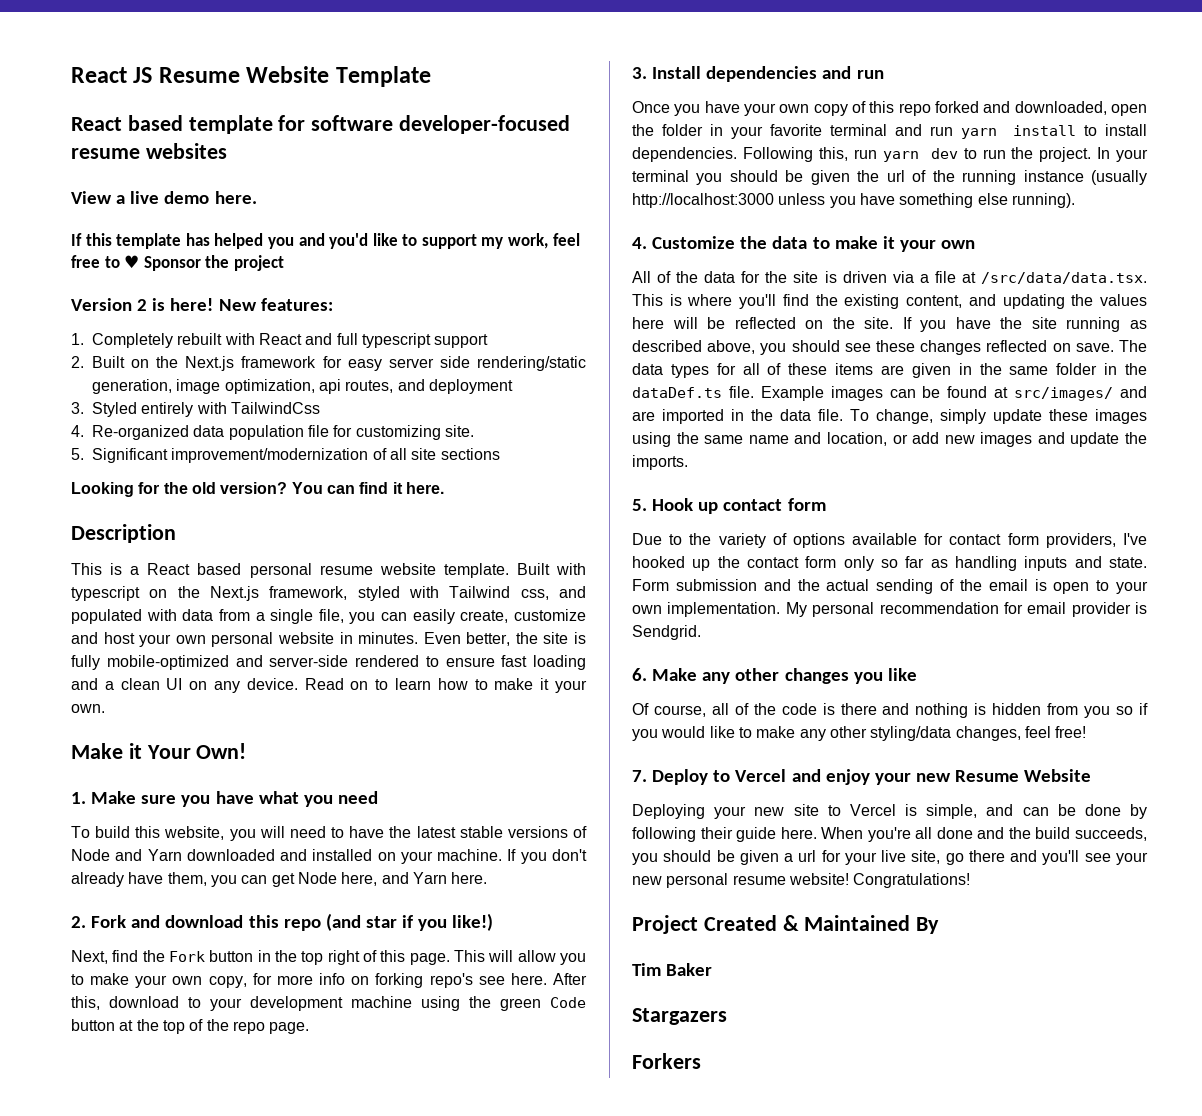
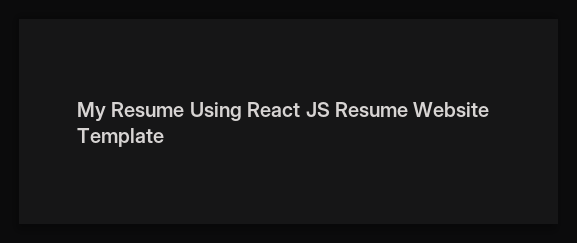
- React JS Resume Website Template
+ My Resume Using React JS Resume Website Template
- React based template for software developer-focused resume websites
- View a live demo here.
- If this template has helped you and you'd like to support my work, feel free to ♥ Sponsor the project
- Version 2 is here! New features:
- 1. Completely rebuilt with React and full typescript support
- 2. Built on the Next.js framework for easy server side rendering/static generation, image optimization, api routes, and deployment
- 3. Styled entirely with TailwindCss
- 4. Re-organized data population file for customizing site.
- 5. Significant improvement/modernization of all site sections
- Looking for the old version? You can find it here.
- Description
- This is a React based personal resume website template. Built with typescript on the Next.js framework, styled with Tailwind css, and populated with data from a single file, you can easily create, customize and host your own personal website in minutes. Even better, the site is fully mobile-optimized and server-side rendered to ensure fast loading and a clean UI on any device. Read on to learn how to make it your own.
- Make it Your Own!
- 1. Make sure you have what you need
- To build this website, you will need to have the latest stable versions of Node and Yarn downloaded and installed on your machine. If you don't already have them, you can get Node here, and Yarn here.
- 2. Fork and download this repo (and star if you like!)
- Next, find the Fork button in the top right of this page. This will allow you to make your own copy, for more info on forking repo's see here. After this, download to your development machine using the green Code button at the top of the repo page.
- 3. Install dependencies and run
- Once you have your own copy of this repo forked and downloaded, open the folder in your favorite terminal and run yarn install to install dependencies. Following this, run yarn dev to run the project. In your terminal you should be given the url of the running instance (usually http://localhost:3000 unless you have something else running).
- 4. Customize the data to make it your own
- All of the data for the site is driven via a file at /src/data/data.tsx. This is where you'll find the existing content, and updating the values here will be reflected on the site. If you have the site running as described above, you should see these changes reflected on save. The data types for all of these items are given in the same folder in the dataDef.ts file. Example images can be found at src/images/ and are imported in the data file. To change, simply update these images using the same name and location, or add new images and update the imports.
- 5. Hook up contact form
- Due to the variety of options available for contact form providers, I've hooked up the contact form only so far as handling inputs and state. Form submission and the actual sending of the email is open to your own implementation. My personal recommendation for email provider is Sendgrid.
- 6. Make any other changes you like
- Of course, all of the code is there and nothing is hidden from you so if you would like to make any other styling/data changes, feel free!
- 7. Deploy to Vercel and enjoy your new Resume Website
- Deploying your new site to Vercel is simple, and can be done by following their guide here. When you're all done and the build succeeds, you should be given a url for your live site, go there and you'll see your new personal resume website! Congratulations!
- Project Created & Maintained By
- Tim Baker
- Stargazers
- Forkers

